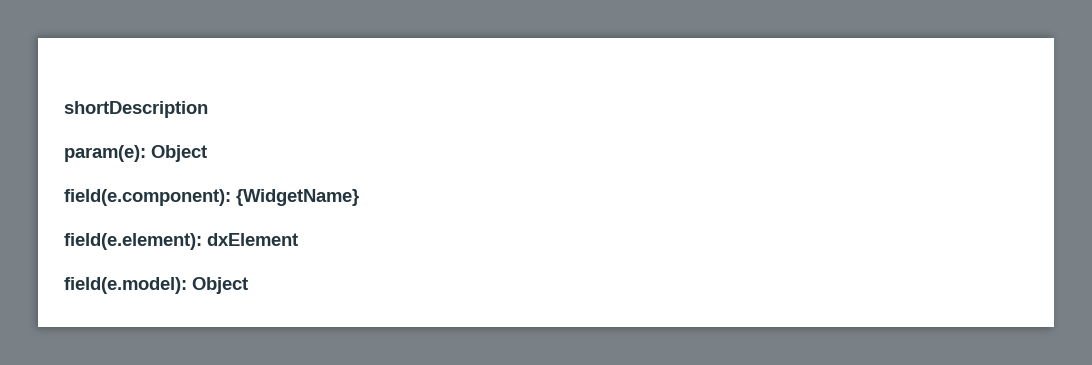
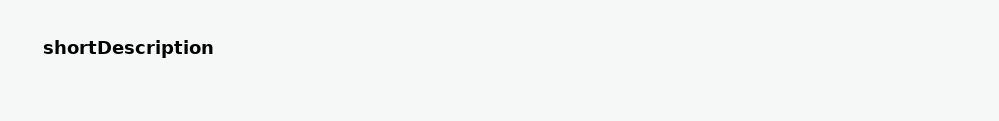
- param(e): Object
- field(e.component): {WidgetName}
- field(e.element): dxElement
- field(e.model): Object

